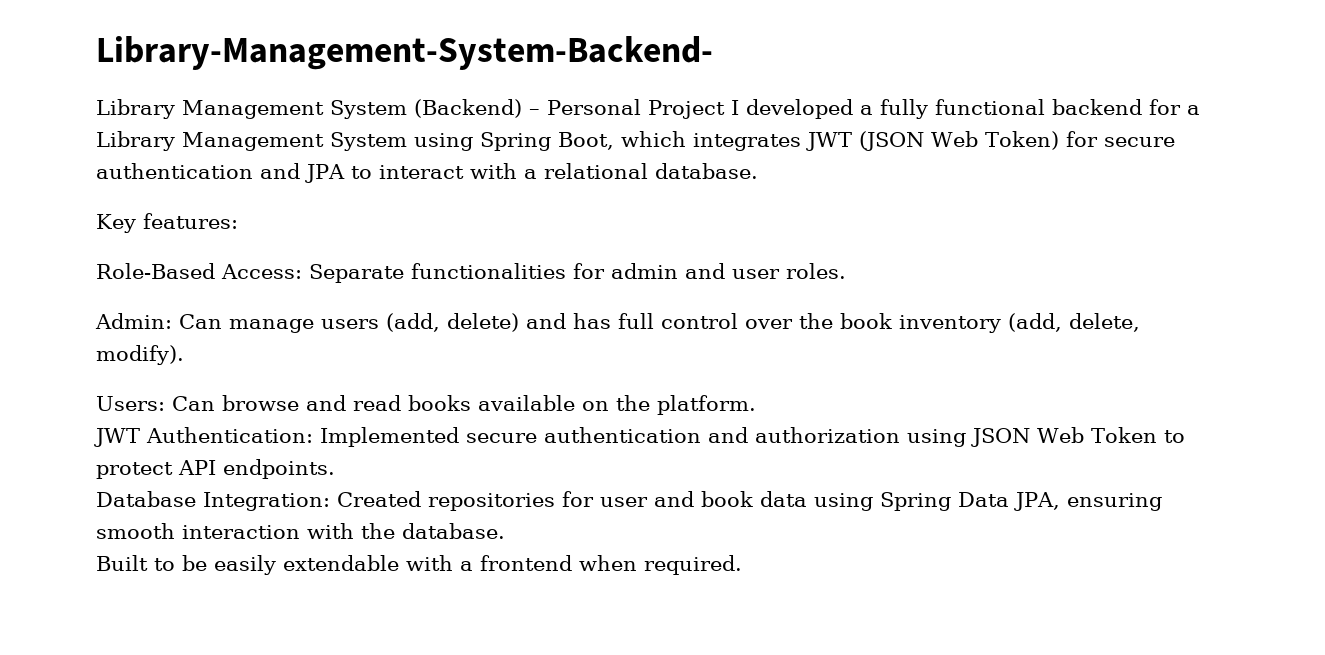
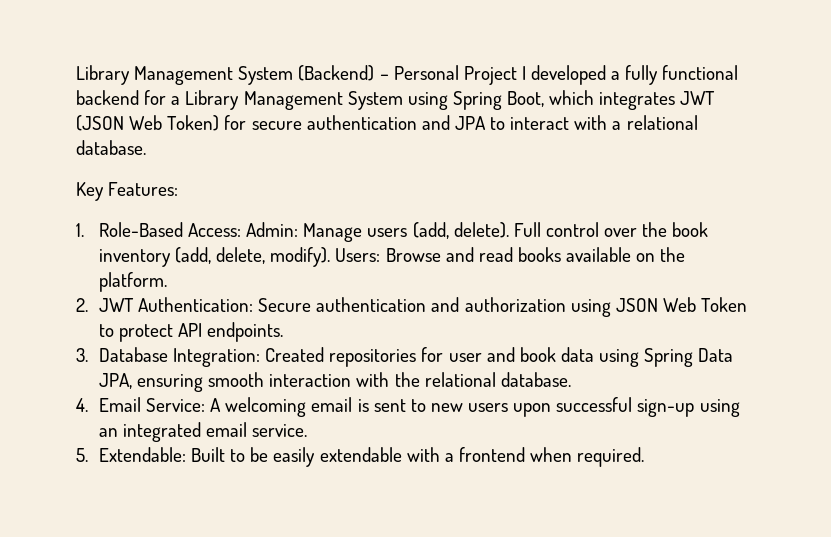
- Library-Management-System-Backend-
- Key features:
- Role-Based Access: Separate functionalities for admin and user roles.
- Admin: Can manage users (add, delete) and has full control over the book inventory (add, delete, modify).
- Users: Can browse and read books available on the platform.
+ Key Features:
+ 1. Role-Based Access: Admin: Manage users (add, delete). Full control over the book inventory (add, delete, modify). Users: Browse and read books available on the platform.
- JWT Authentication: Implemented secure authentication and authorization using JSON Web Token to protect API endpoints.
+ 2. JWT Authentication: Secure authentication and authorization using JSON Web Token to protect API endpoints.
- Database Integration: Created repositories for user and book data using Spring Data JPA, ensuring smooth interaction with the database.
- Built to be easily extendable with a frontend when required.
+ 3. Database Integration: Created repositories for user and book data using Spring Data JPA, ensuring smooth interaction with the relational database.
+ 4. Email Service: A welcoming email is sent to new users upon successful sign-up using an integrated email service.
+ 5. Extendable: Built to be easily extendable with a frontend when required.

